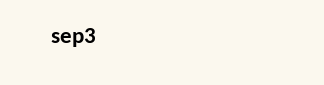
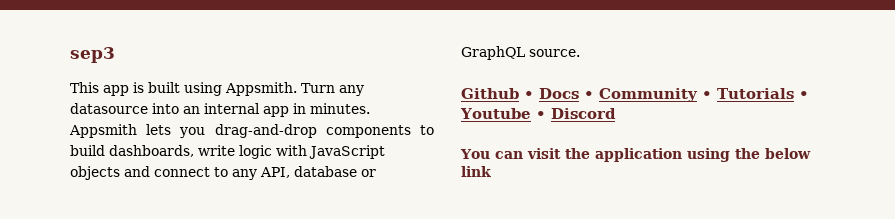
+ This app is built using Appsmith. Turn any datasource into an internal app in minutes. Appsmith lets you drag-and-drop components to build dashboards, write logic with JavaScript objects and connect to any API, database or GraphQL source.
+ Github • Docs • Community • Tutorials • Youtube • Discord
+ You can visit the application using the below link

